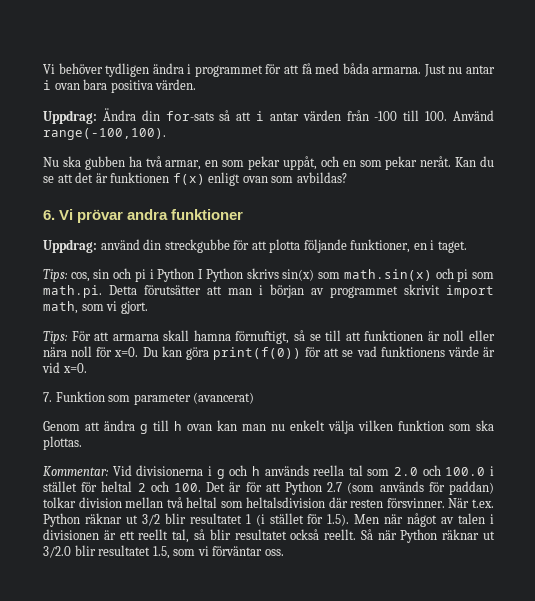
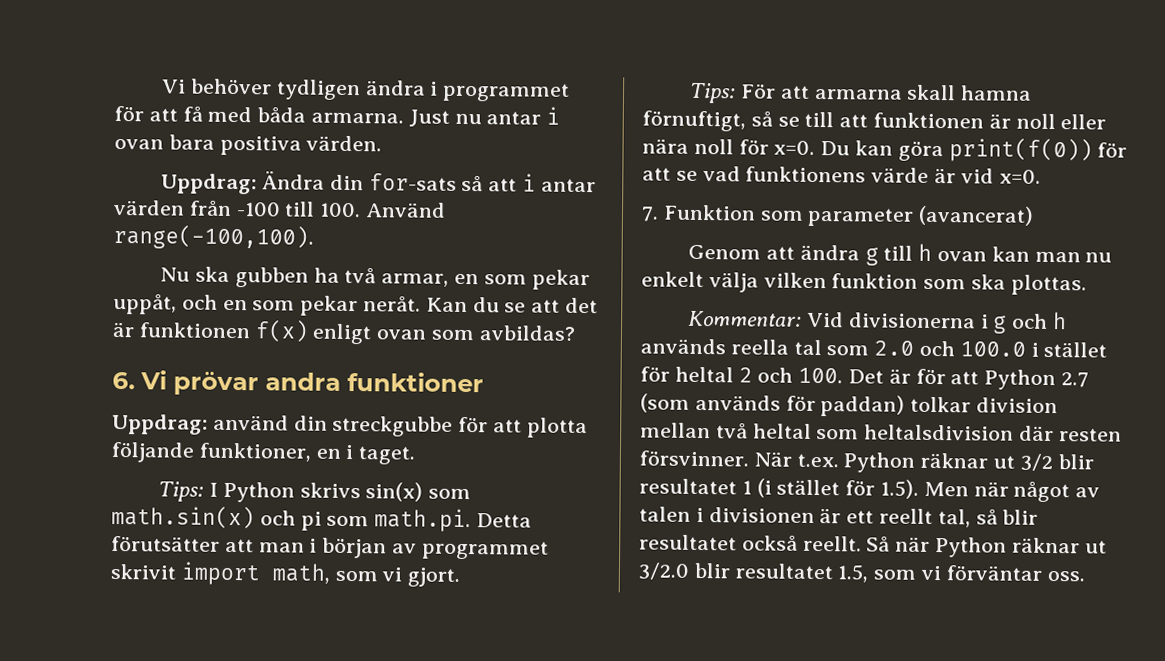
- Tips: cos, sin och pi i Python I Python skrivs sin(x) som math.sin(x) och pi som math.pi. Detta förutsätter att man i början av programmet skrivit import math, som vi gjort.
+ Tips: I Python skrivs sin(x) som math.sin(x) och pi som math.pi. Detta förutsätter att man i början av programmet skrivit import math, som vi gjort.

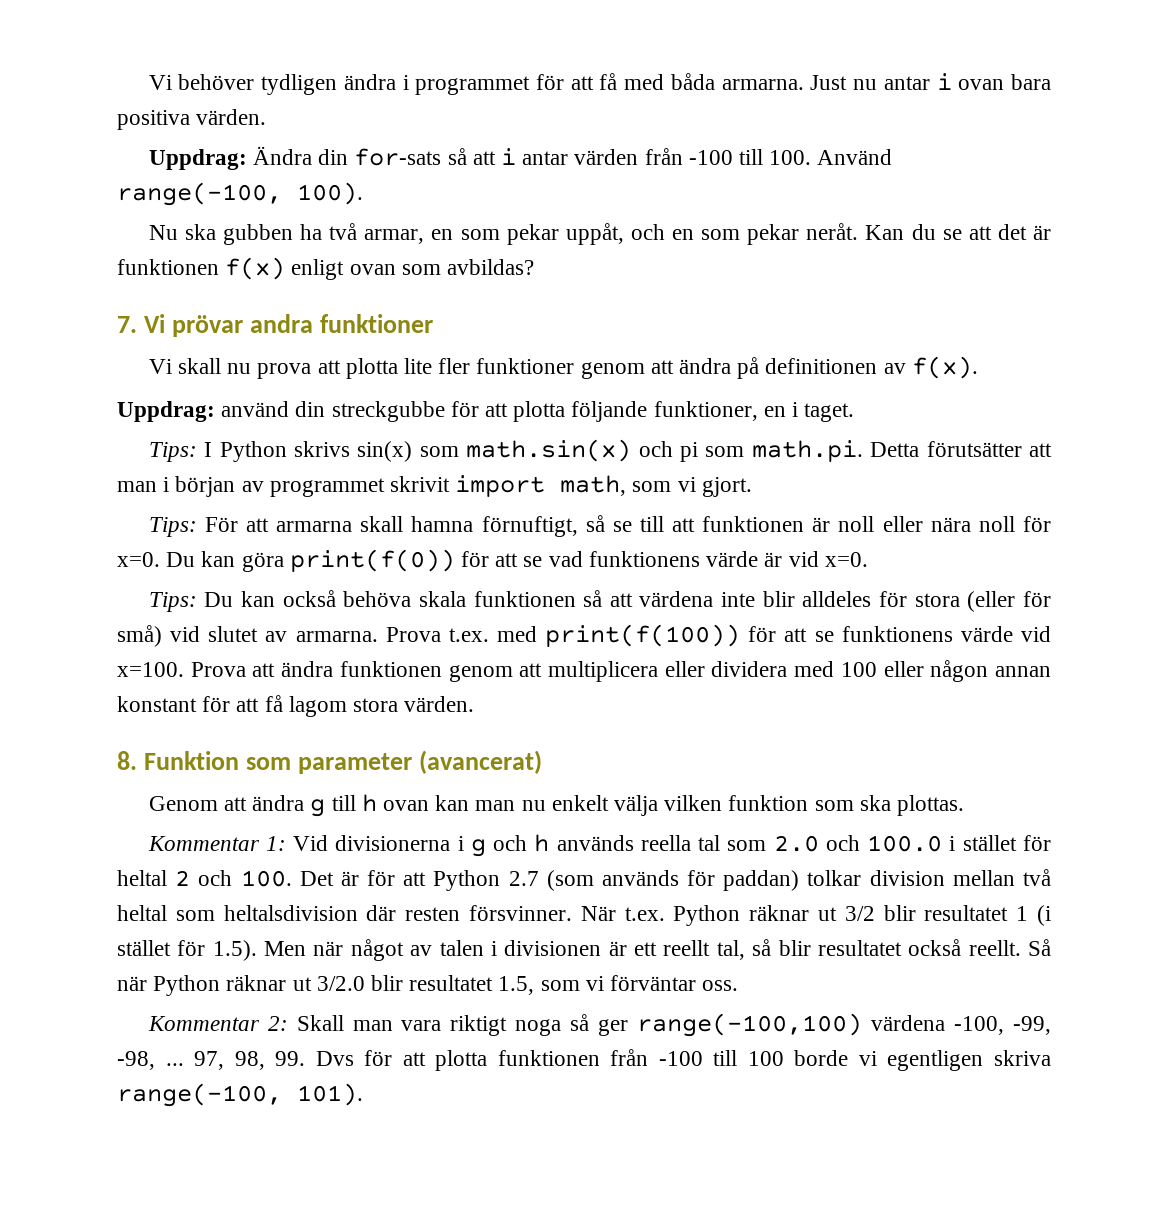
- Uppdrag: Ändra din for-sats så att i antar värden från -100 till 100. Använd range(-100,100).
+ Uppdrag: Ändra din for-sats så att i antar värden från -100 till 100. Använd range(-100, 100).
- 6. Vi prövar andra funktioner
+ 7. Vi prövar andra funktioner
+ Vi skall nu prova att plotta lite fler funktioner genom att ändra på definitionen av f(x).
- 7. Funktion som parameter (avancerat)
+ Tips: Du kan också behöva skala funktionen så att värdena inte blir alldeles för stora (eller för små) vid slutet av armarna. Prova t.ex. med print(f(100)) för att se funktionens värde vid x=100. Prova att ändra funktionen genom att multiplicera eller dividera med 100 eller någon annan konstant för att få lagom stora värden.
+ 8. Funktion som parameter (avancerat)
- Kommentar: Vid divisionerna i g och h används reella tal som 2.0 och 100.0 i stället för heltal 2 och 100. Det är för att Python 2.7 (som används för paddan) tolkar division mellan två heltal som heltalsdivision där resten försvinner.
+ Kommentar 1: Vid divisionerna i g och h används reella tal som 2.0 och 100.0 i stället för heltal 2 och 100. Det är för att Python 2.7 (som används för paddan) tolkar division mellan två heltal som heltalsdivision där resten försvinner.
+ Kommentar 2: Skall man vara riktigt noga så ger range(-100,100) värdena -100, -99, -98, ... 97, 98, 99. Dvs för att plotta funktionen från -100 till 100 borde vi egentligen skriva range(-100, 101).

